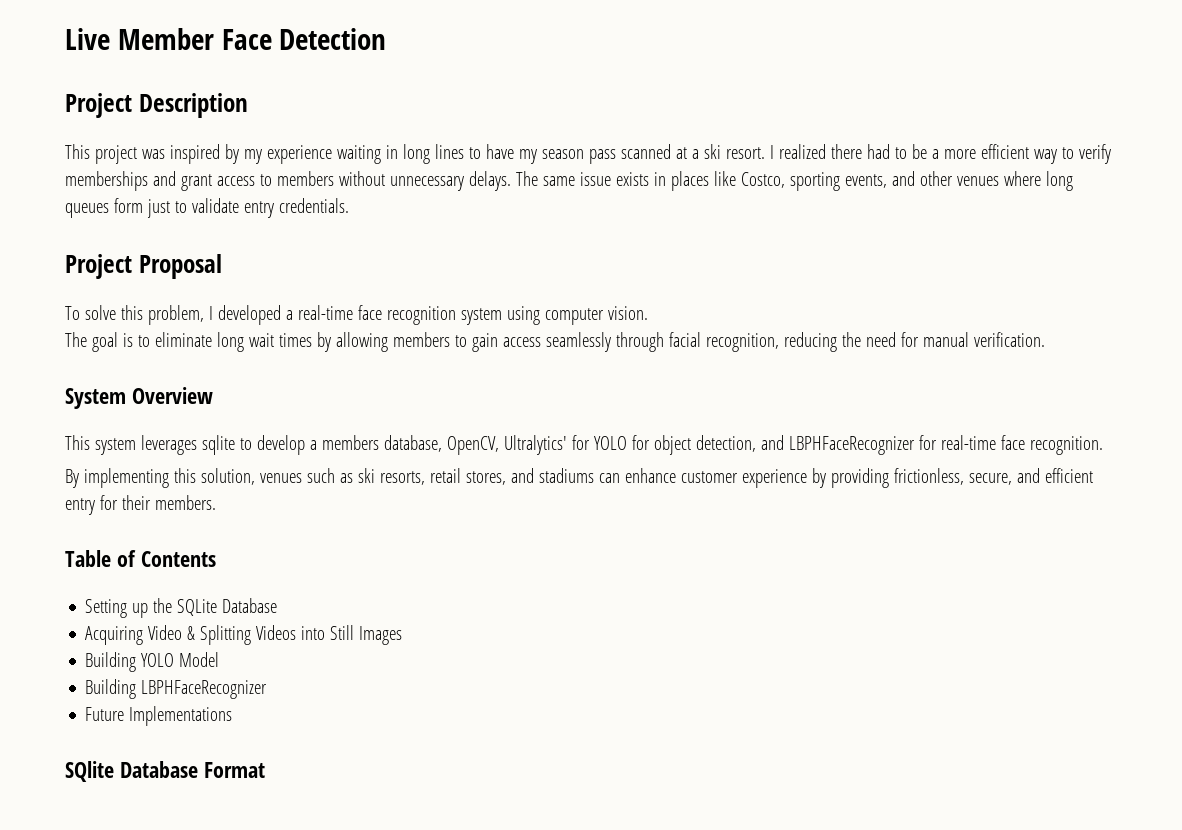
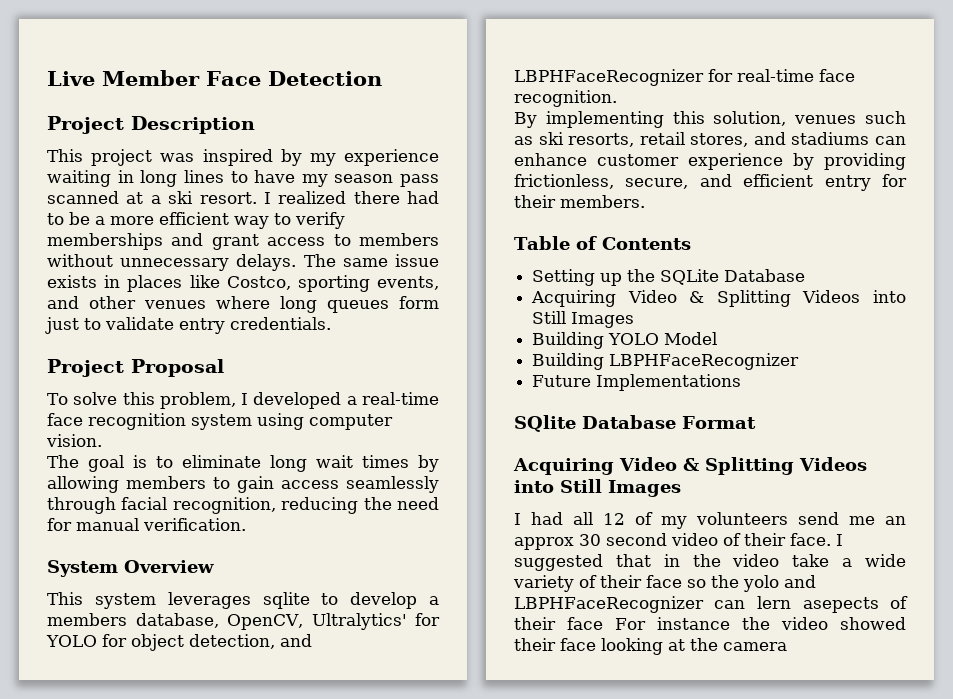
  SQlite Database Format
+ Acquiring Video & Splitting Videos into Still Images
+ I had all 12 of my volunteers send me an approx 30 second video of their face. I suggested that in the video take a wide variety of their face so the yolo and LBPHFaceRecognizer can lern asepects of their face For instance the video showed their face looking at the camera

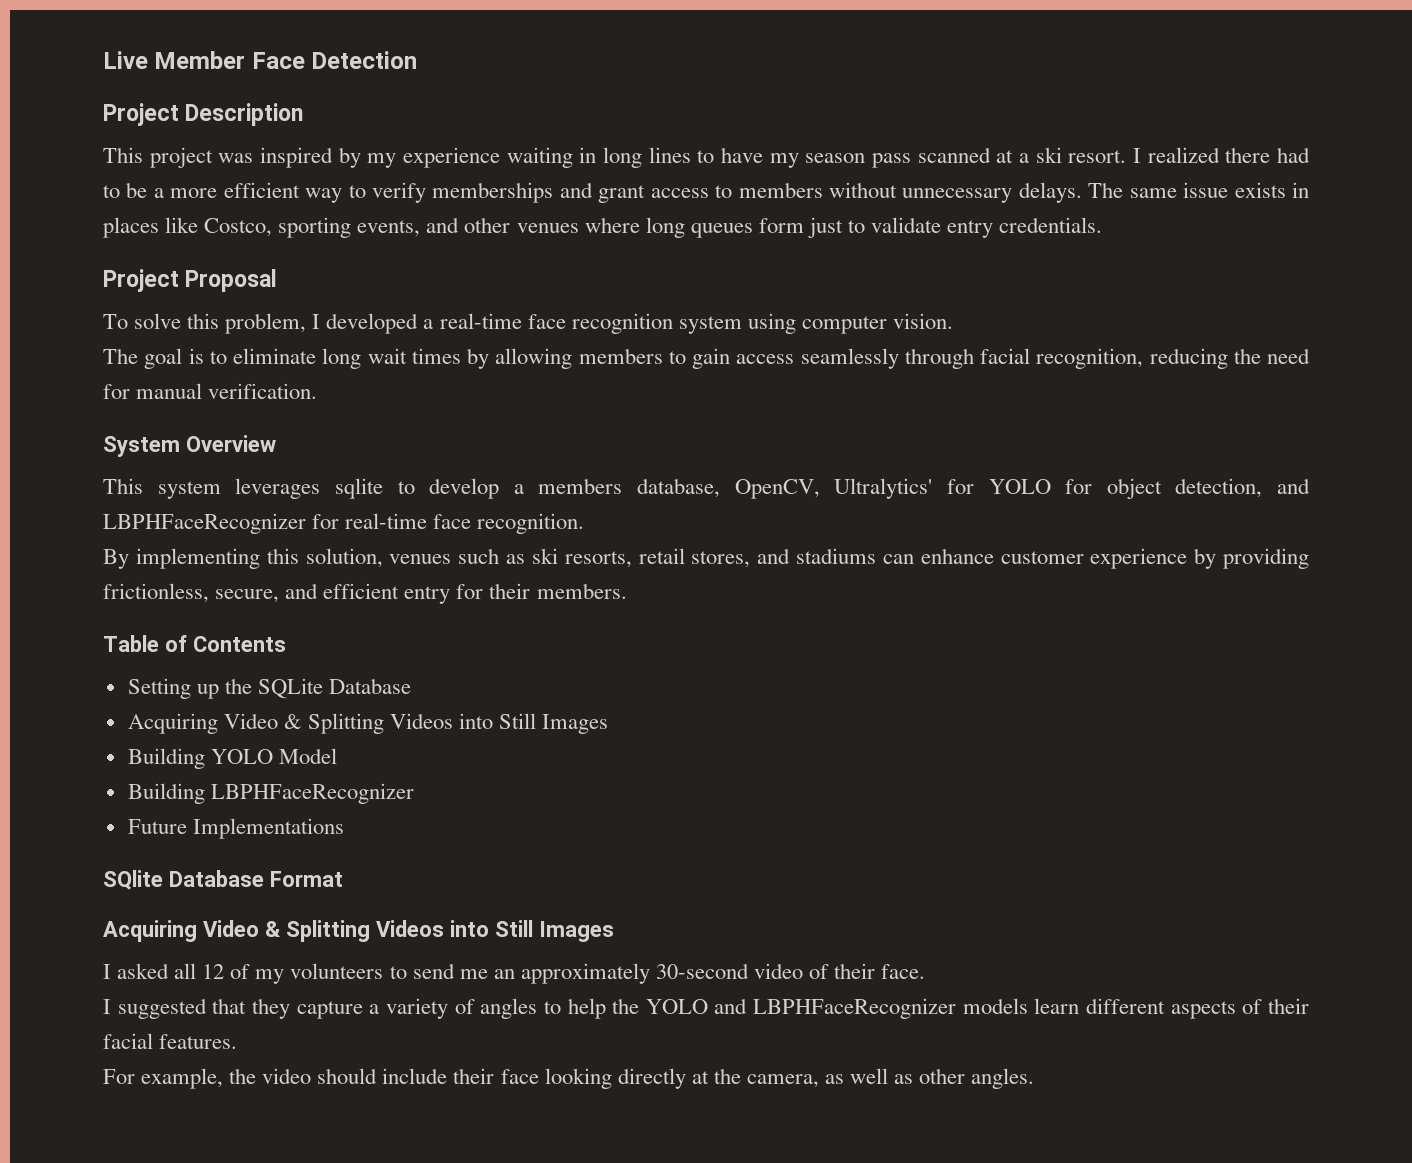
- I had all 12 of my volunteers send me an approx 30 second video of their face. I suggested that in the video take a wide variety of their face so the yolo and LBPHFaceRecognizer can lern asepects of their face For instance the video showed their face looking at the camera
+ I asked all 12 of my volunteers to send me an approximately 30-second video of their face.
+ I suggested that they capture a variety of angles to help the YOLO and LBPHFaceRecognizer models learn different aspects of their facial features.
+ For example, the video should include their face looking directly at the camera, as well as other angles.

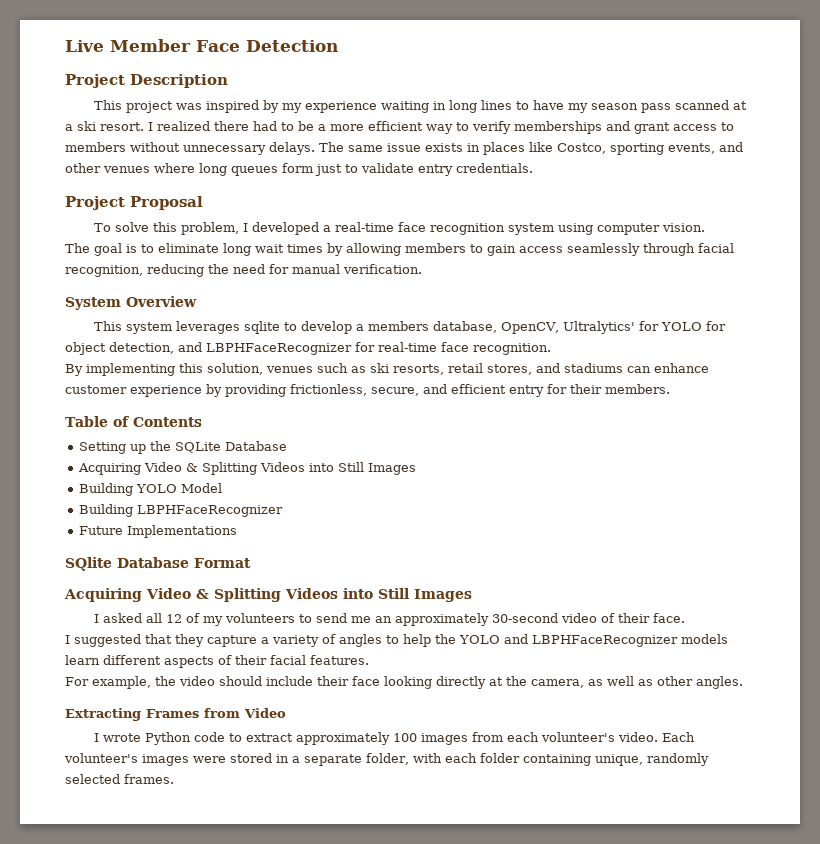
+ Extracting Frames from Video
+ I wrote Python code to extract approximately 100 images from each volunteer's video. Each volunteer's images were stored in a separate folder, with each folder containing unique, randomly selected frames.

